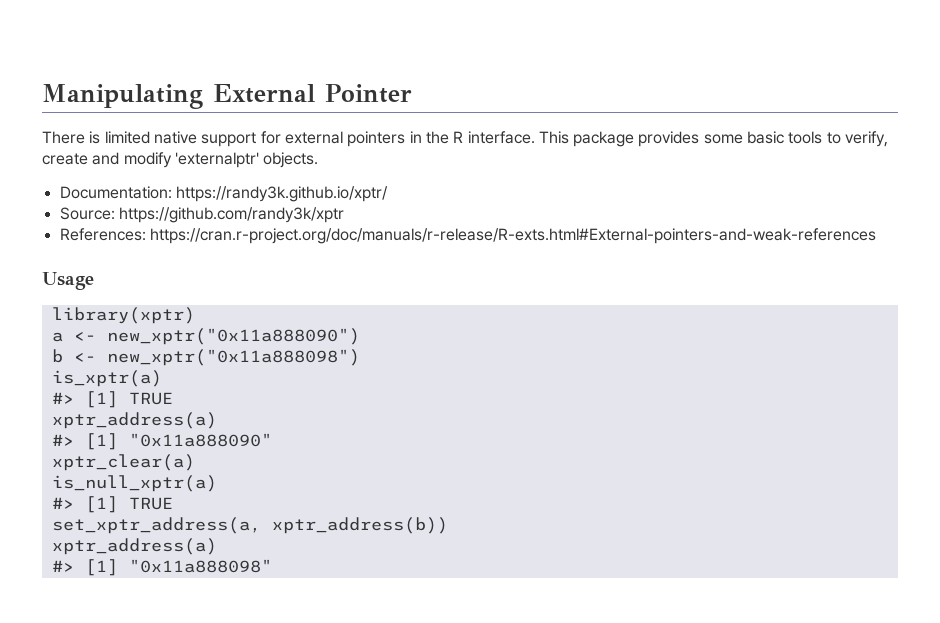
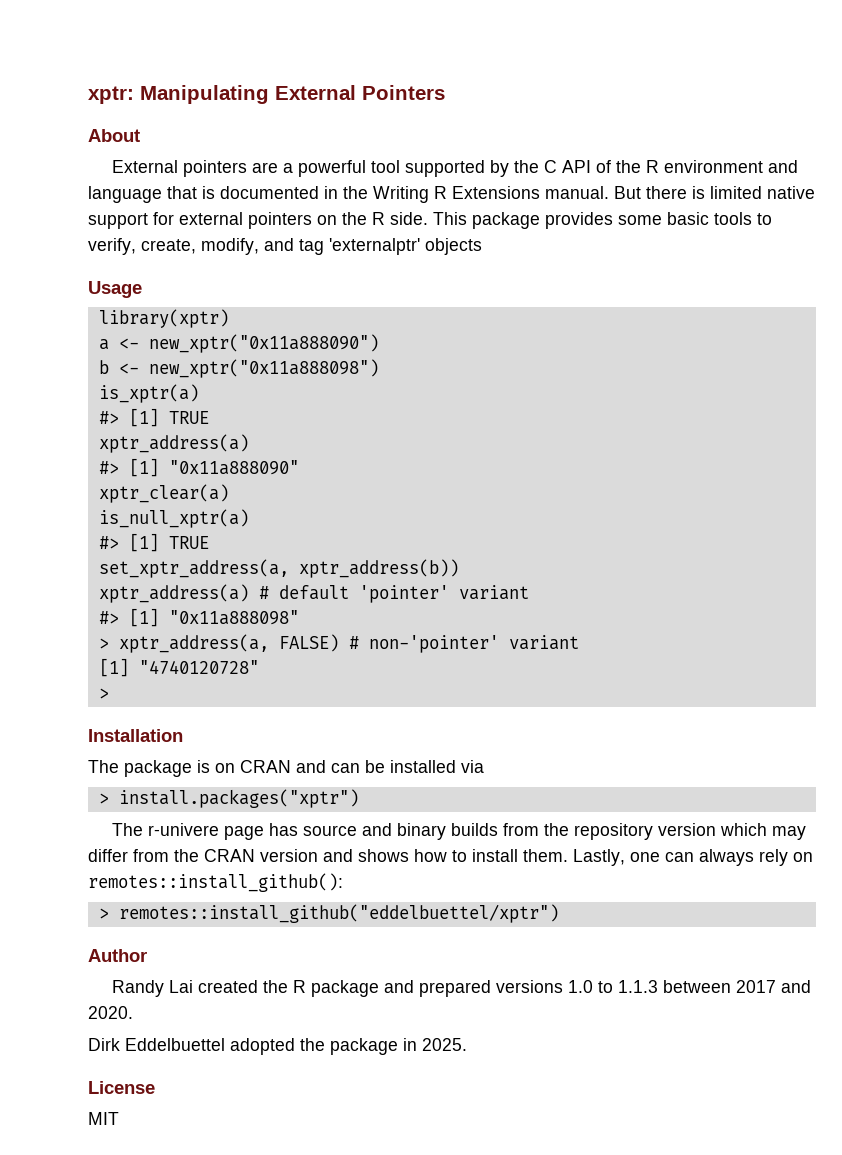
- Manipulating External Pointer
- There is limited native support for external pointers in the R interface.
+ xptr: Manipulating External Pointers
+ About
+ External pointers are a powerful tool supported by the C API of the R environment and language that is documented in the Writing R Extensions manual. But there is limited native support for external pointers on the R side.
- This package provides some basic tools to verify, create and modify 'externalptr' objects.
- Documentation: https://randy3k.github.io/xptr/
- Source: https://github.com/randy3k/xptr
- References: https://cran.r-project.org/doc/manuals/r-release/R-exts.html#External-pointers-and-weak-references
+ This package provides some basic tools to verify, create, modify, and tag 'externalptr' objects
  set_xptr_address(a, xptr_address(b))
- xptr_address(a)
+ xptr_address(a) # default 'pointer' variant
+ > xptr_address(a, FALSE) # non-'pointer' variant
+ [1] "4740120728"
+ >
+ Installation
+ The package is on CRAN and can be installed via
+ > install.packages("xptr")
+ The r-univere page has source and binary builds from the repository version which may differ from the CRAN version and shows how to install them. Lastly, one can always rely on remotes::install_github():
+ > remotes::install_github("eddelbuettel/xptr")
+ Author
+ Randy Lai created the R package and prepared versions 1.0 to 1.1.3 between 2017 and 2020.
+ Dirk Eddelbuettel adopted the package in 2025.
+ License
+ MIT

